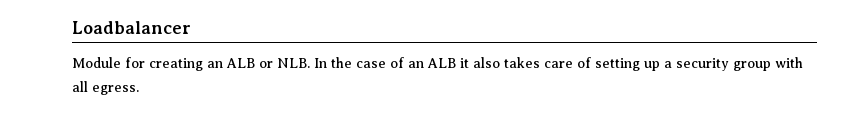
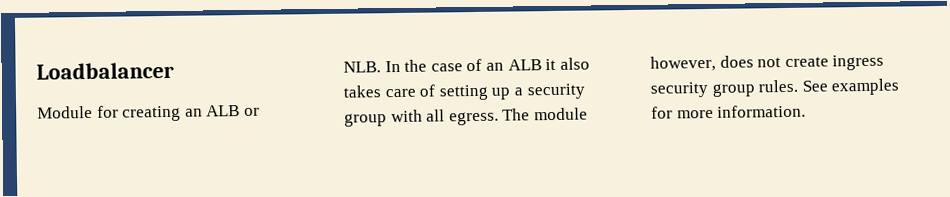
+ The module however, does not create ingress security group rules. See examples for more information.

